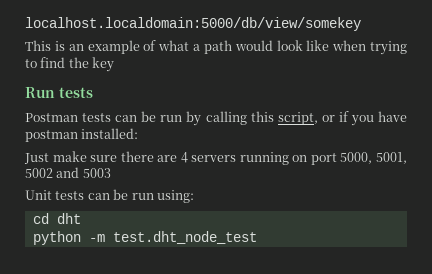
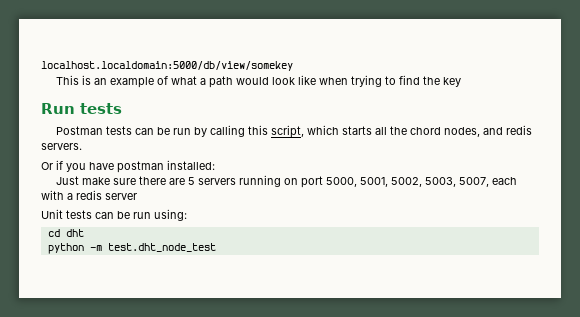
- Postman tests can be run by calling this script, or if you have postman installed:
+ Postman tests can be run by calling this script, which starts all the chord nodes, and redis servers.
+ Or if you have postman installed:
- Just make sure there are 4 servers running on port 5000, 5001, 5002 and 5003
+ Just make sure there are 5 servers running on port 5000, 5001, 5002, 5003, 5007, each with a redis server

